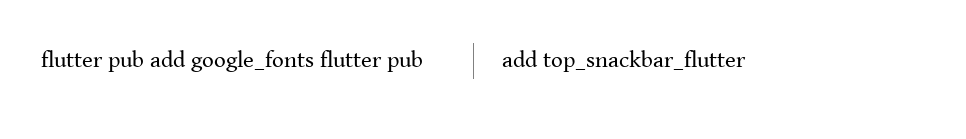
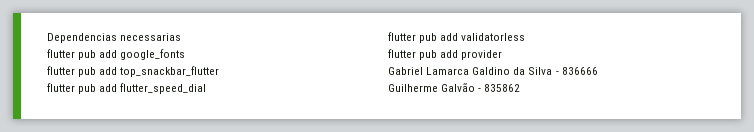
+ Dependencias necessarias
- flutter pub add google_fonts flutter pub add top_snackbar_flutter
+ flutter pub add google_fonts
+ flutter pub add top_snackbar_flutter
+ flutter pub add flutter_speed_dial
+ flutter pub add validatorless
+ flutter pub add provider
+ Gabriel Lamarca Galdino da Silva - 836666
+ Guilherme Galvão - 835862

